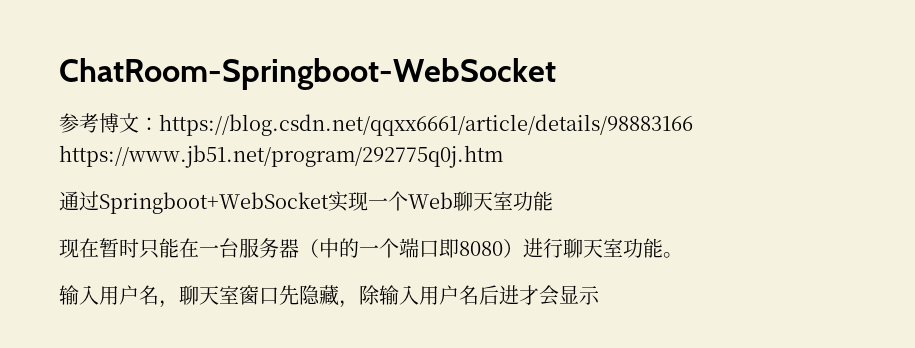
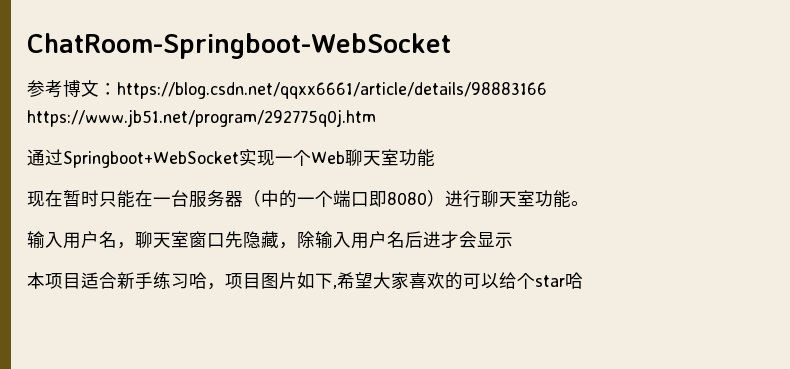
+ 本项目适合新手练习哈，项目图片如下,希望大家喜欢的可以给个star哈

